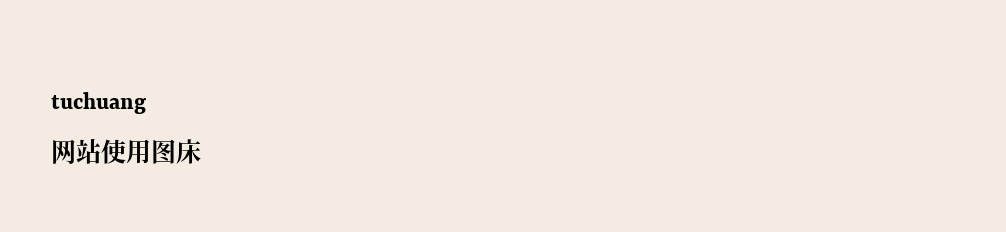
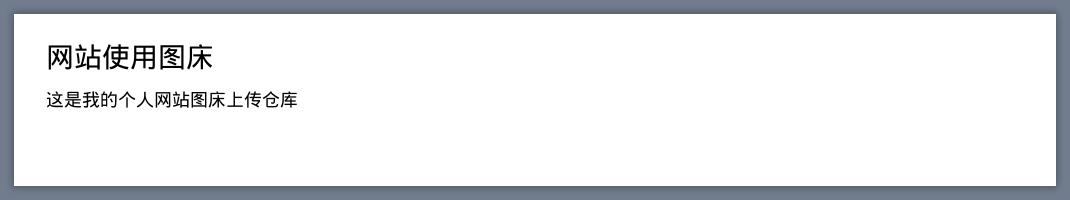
- tuchuang
+ 这是我的个人网站图床上传仓库

